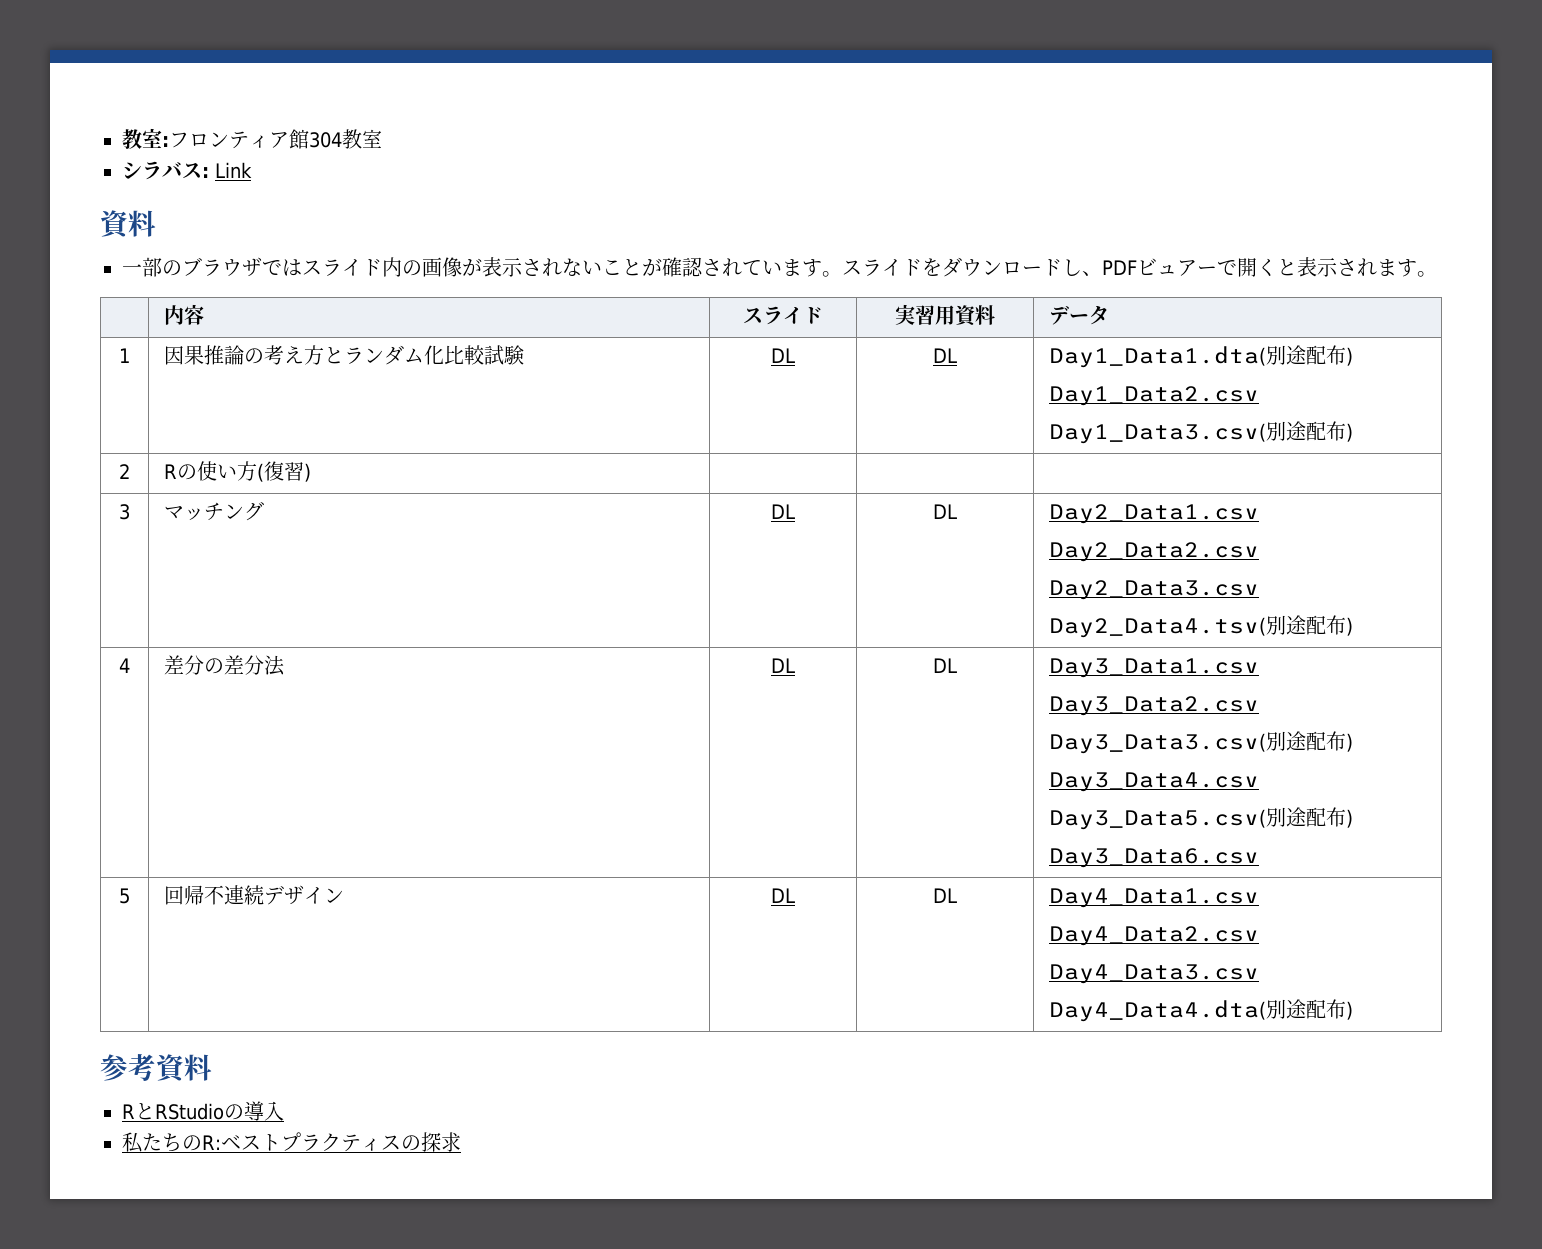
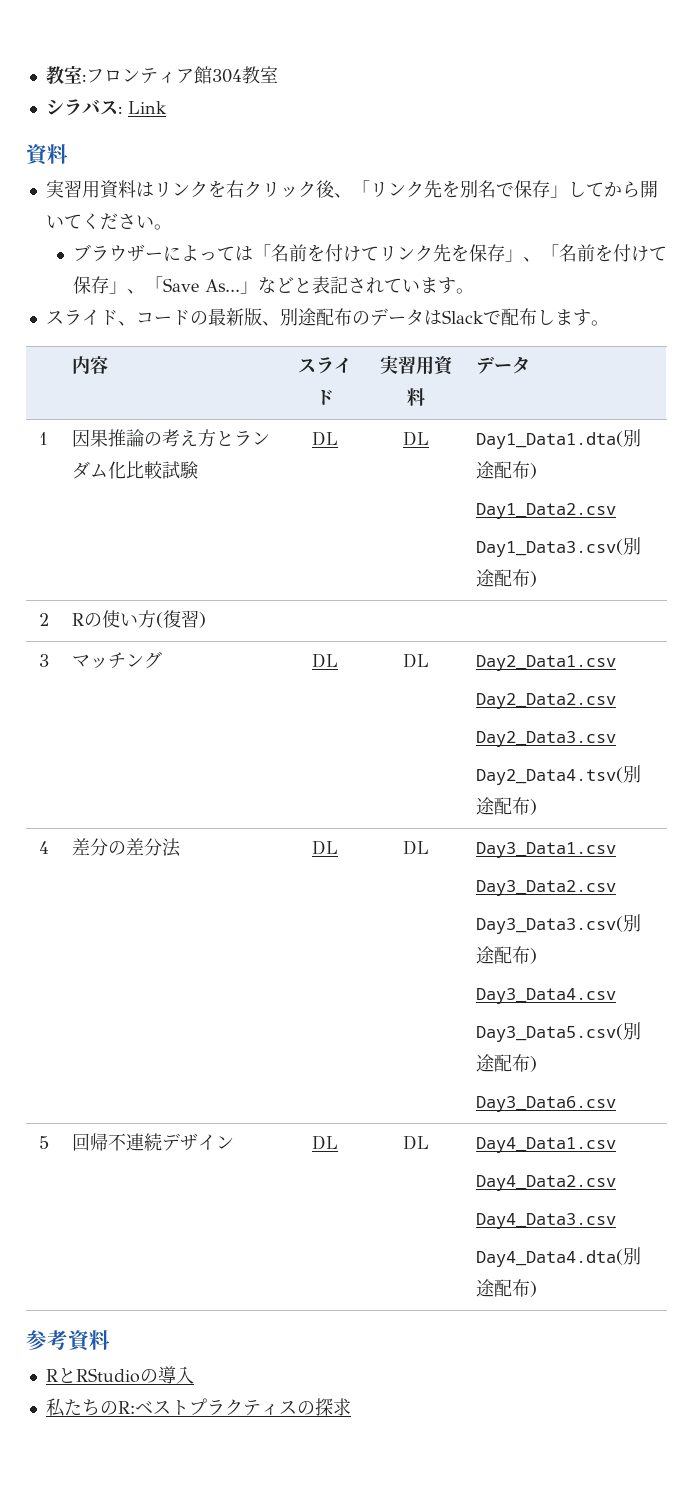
- 一部のブラウザではスライド内の画像が表示されないことが確認されています。スライドをダウンロードし、PDFビュアーで開くと表示されます。
+ 実習用資料はリンクを右クリック後、「リンク先を別名で保存」してから開いてください。
+ ブラウザーによっては「名前を付けてリンク先を保存」、「名前を付けて保存」、「Save As...」などと表記されています。
+ スライド、コードの最新版、別途配布のデータはSlackで配布します。

